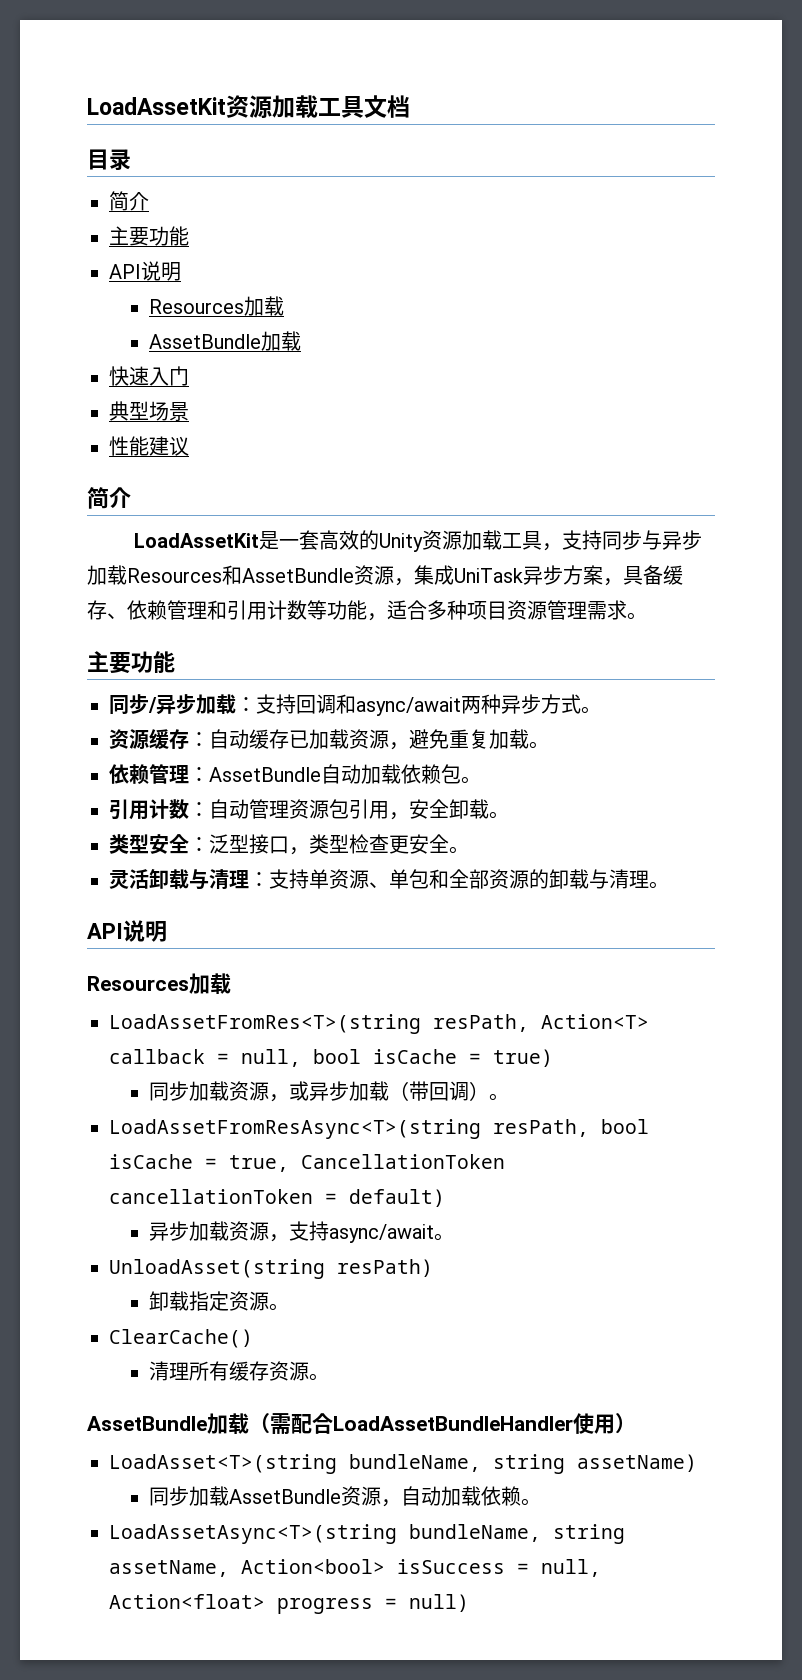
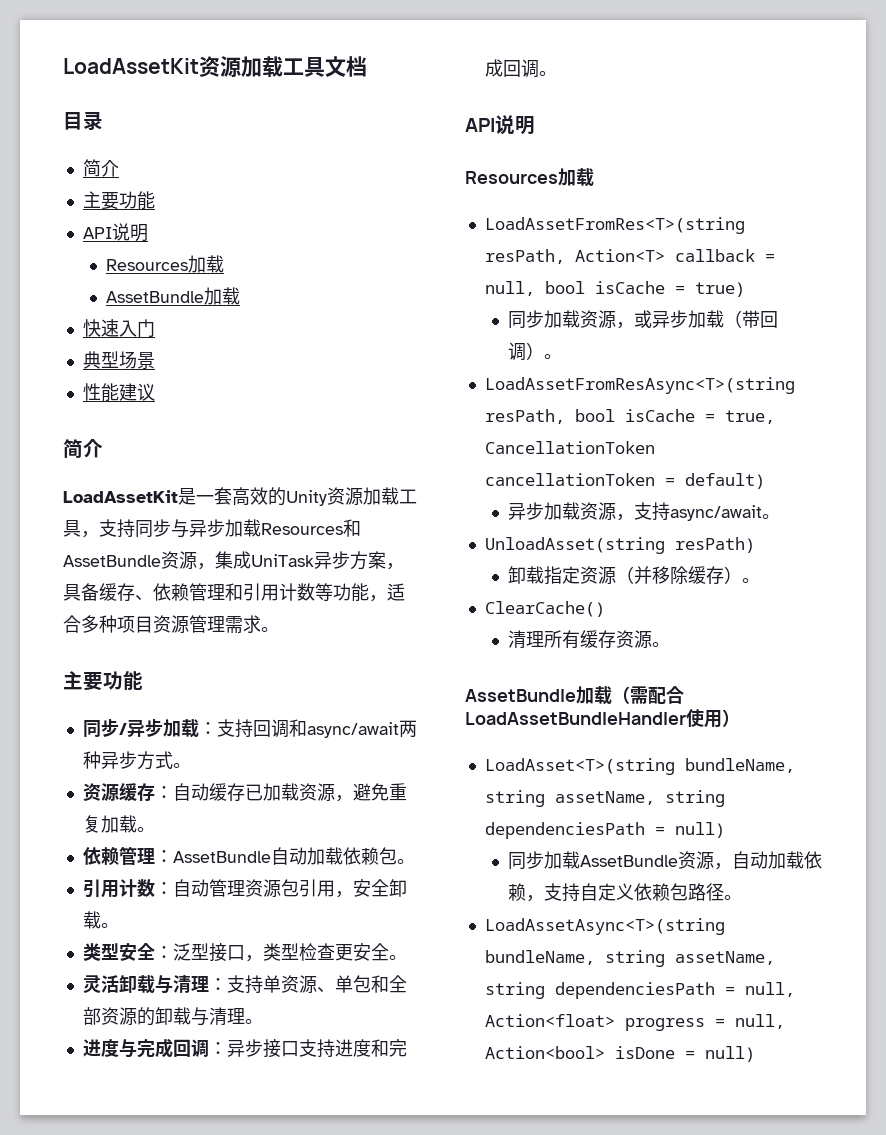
+ 进度与完成回调：异步接口支持进度和完成回调。
- 卸载指定资源。
+ 卸载指定资源（并移除缓存）。
- LoadAsset<T>(string bundleName, string assetName)
+ LoadAsset<T>(string bundleName, string assetName, string dependenciesPath = null)
- 同步加载AssetBundle资源，自动加载依赖。
+ 同步加载AssetBundle资源，自动加载依赖，支持自定义依赖包路径。
- LoadAssetAsync<T>(string bundleName, string assetName, Action<bool> isSuccess = null, Action<float> progress = null)
+ LoadAssetAsync<T>(string bundleName, string assetName, string dependenciesPath = null, Action<float> progress = null, Action<bool> isDone = null)

